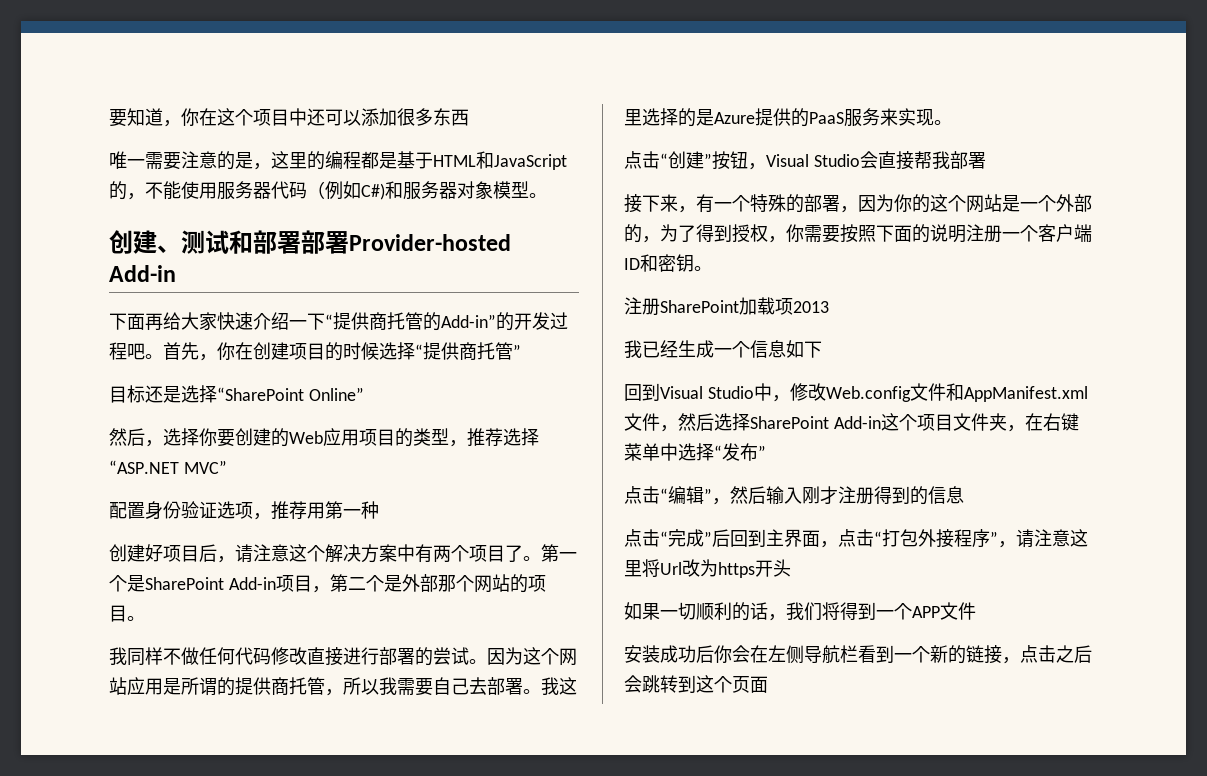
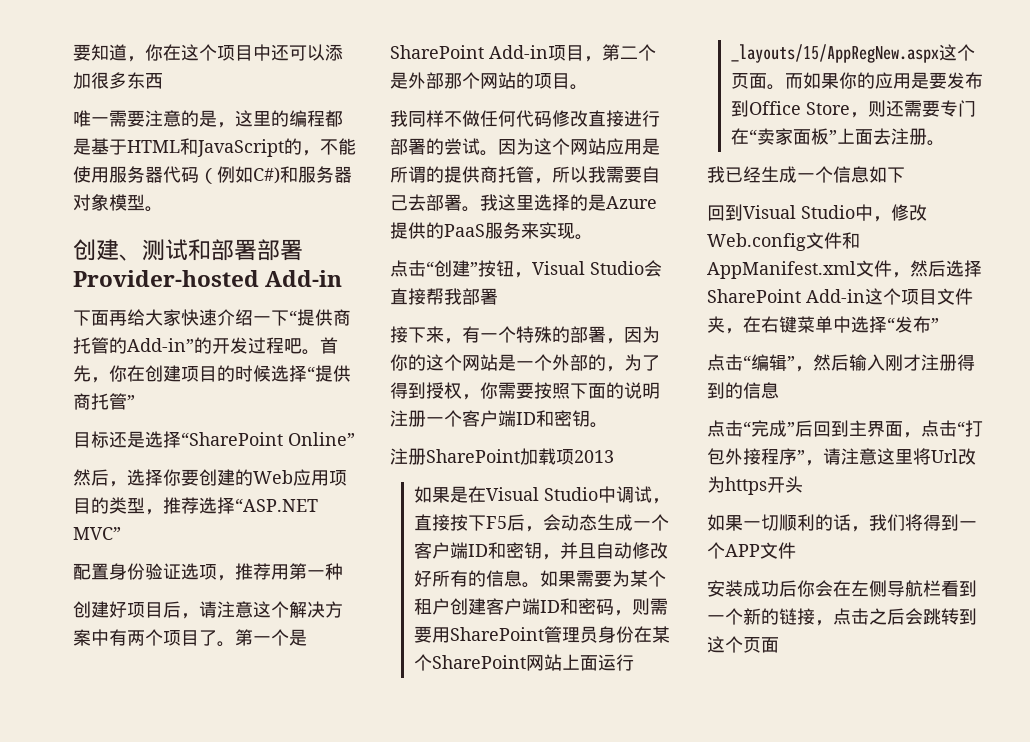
+ 如果是在Visual Studio中调试，直接按下F5后，会动态生成一个客户端ID和密钥，并且自动修改好所有的信息。如果需要为某个租户创建客户端ID和密码，则需要用SharePoint管理员身份在某个SharePoint网站上面运行_layouts/15/AppRegNew.aspx这个页面。而如果你的应用是要发布到Office Store，则还需要专门在“卖家面板”上面去注册。

